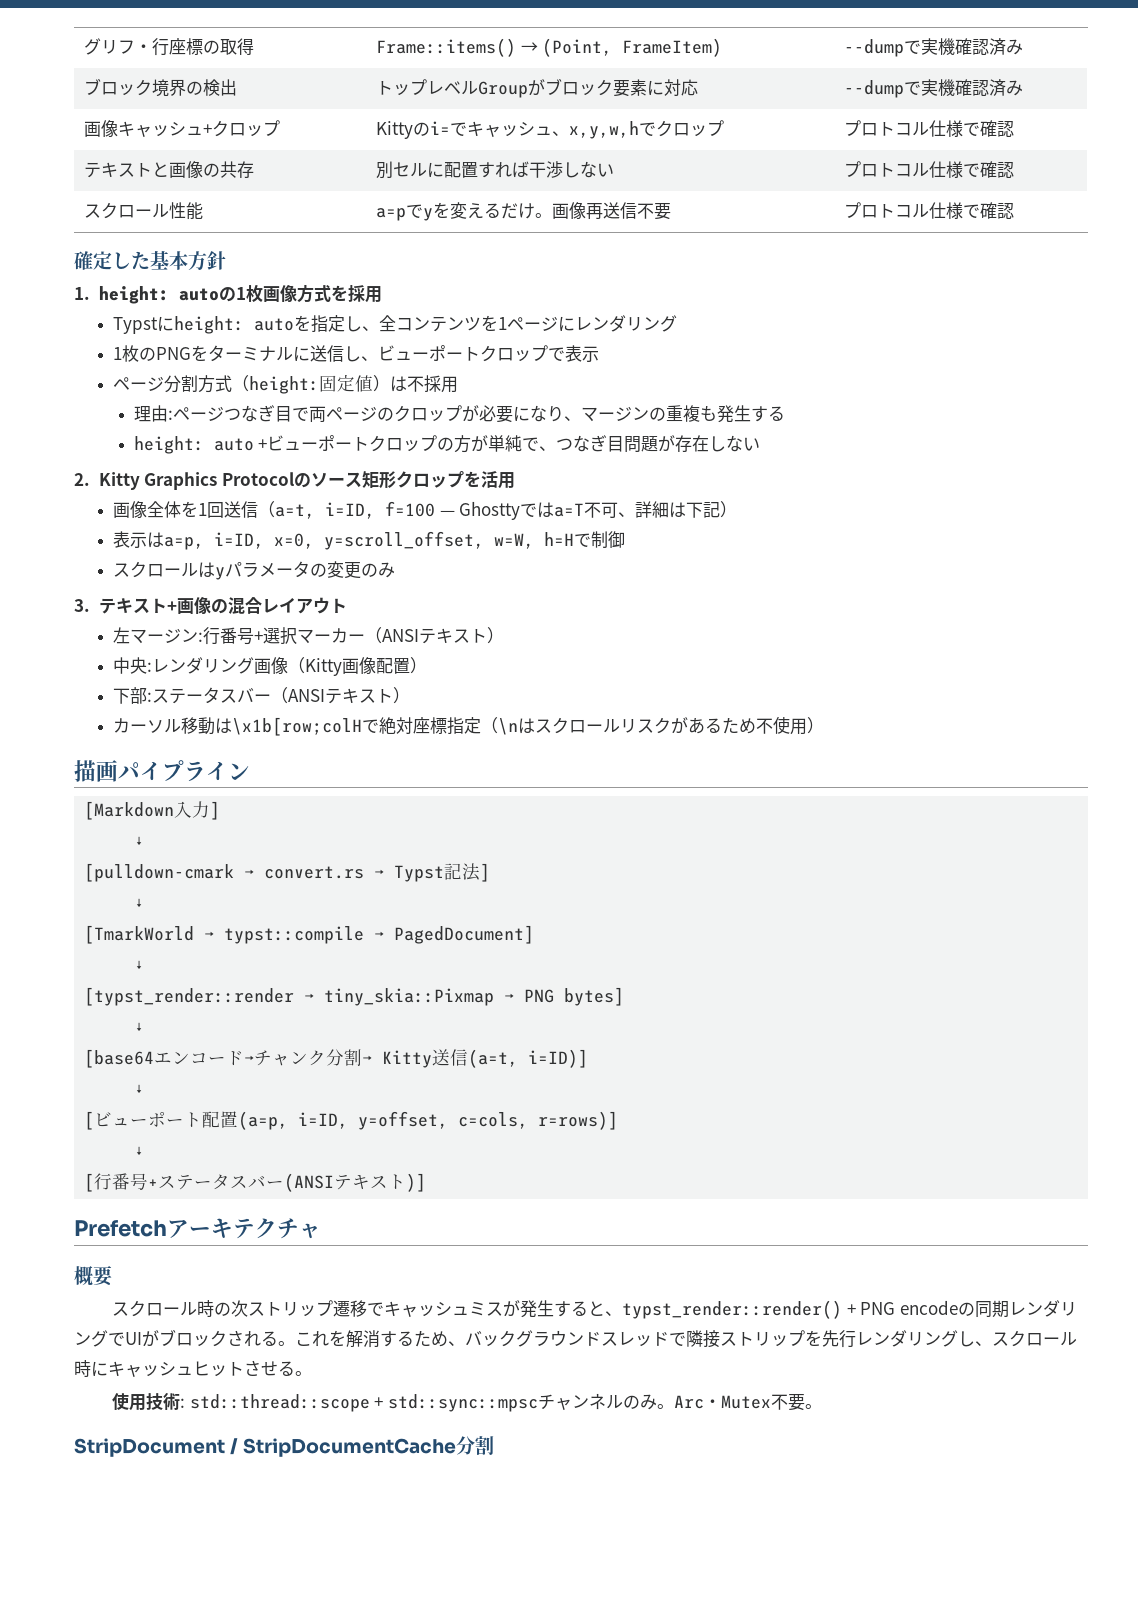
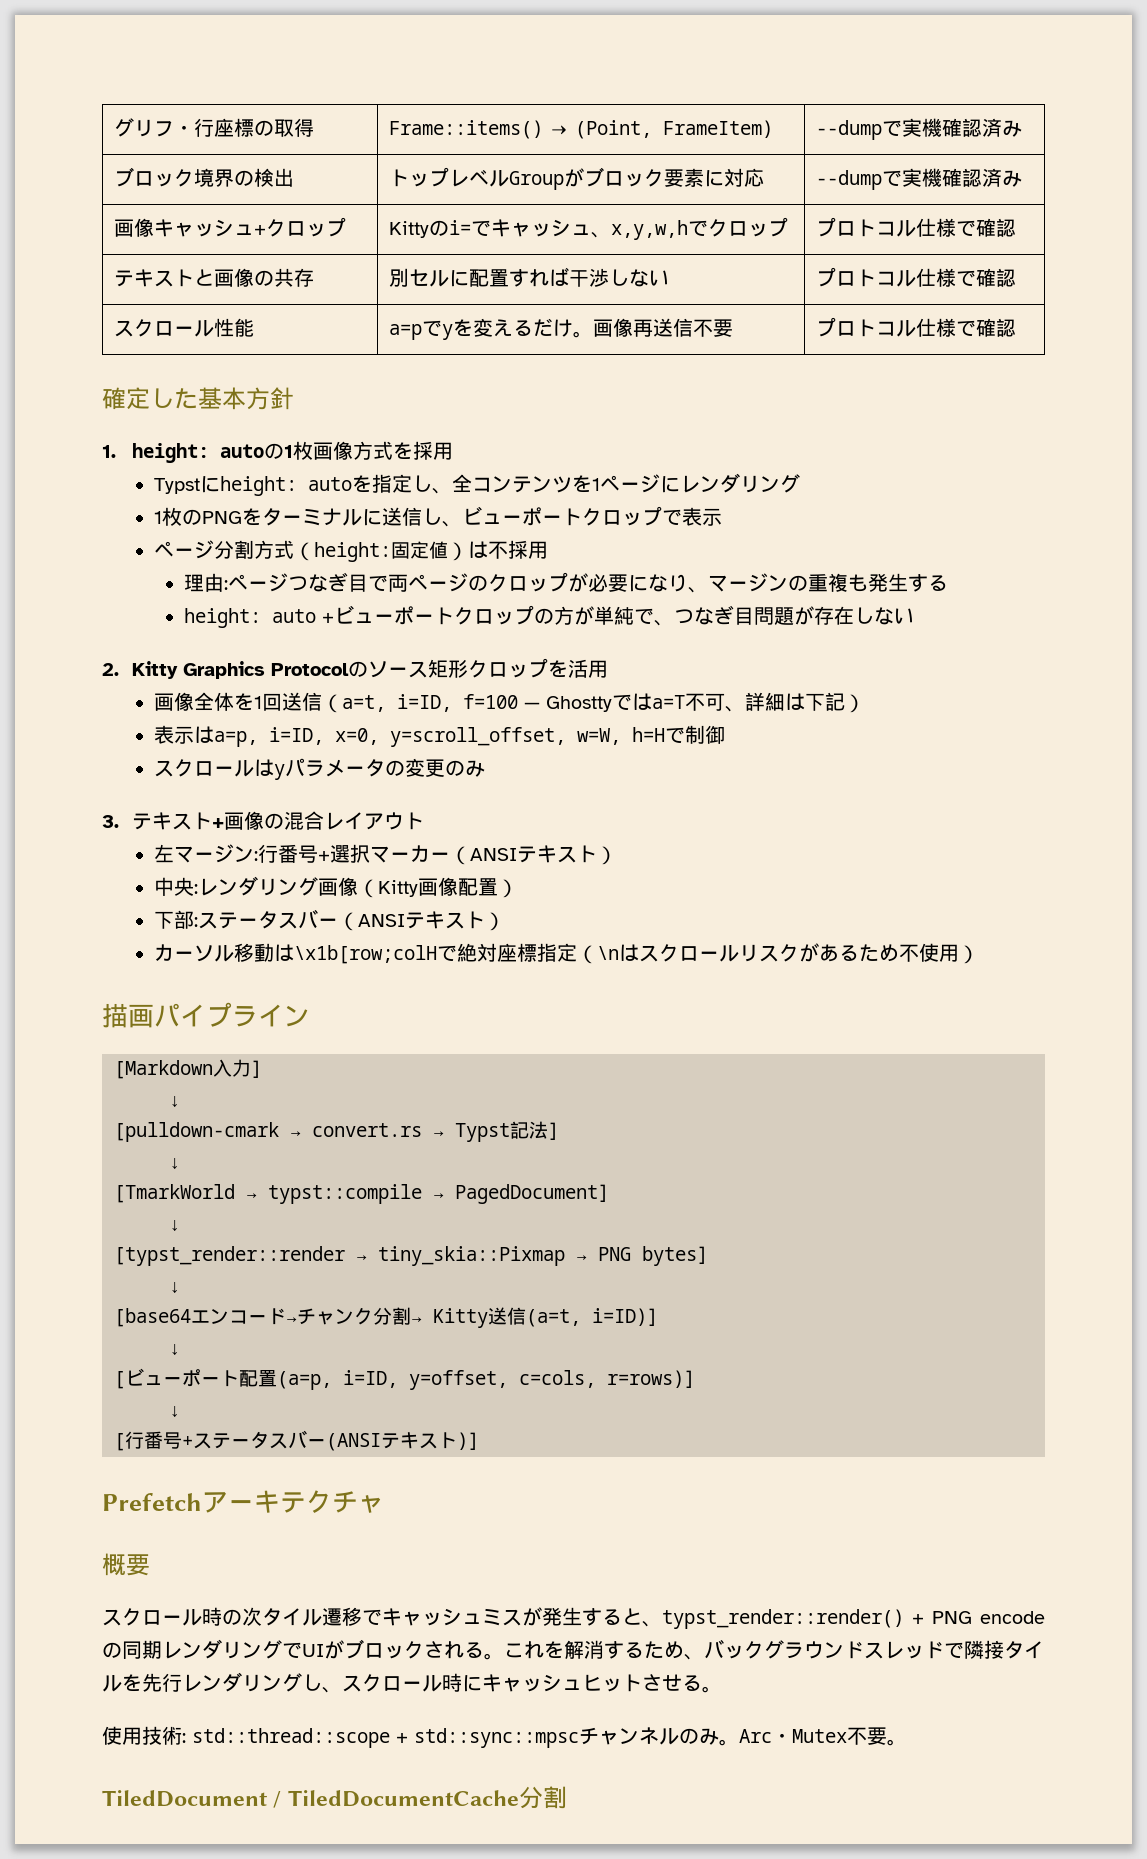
- スクロール時の次ストリップ遷移でキャッシュミスが発生すると、typst_render::render() + PNG encodeの同期レンダリングでUIがブロックされる。
+ スクロール時の次タイル遷移でキャッシュミスが発生すると、typst_render::render() + PNG encodeの同期レンダリングでUIがブロックされる。
- これを解消するため、バックグラウンドスレッドで隣接ストリップを先行レンダリングし、スクロール時にキャッシュヒットさせる。
+ これを解消するため、バックグラウンドスレッドで隣接タイルを先行レンダリングし、スクロール時にキャッシュヒットさせる。
- StripDocument / StripDocumentCache分割
+ TiledDocument / TiledDocumentCache分割

